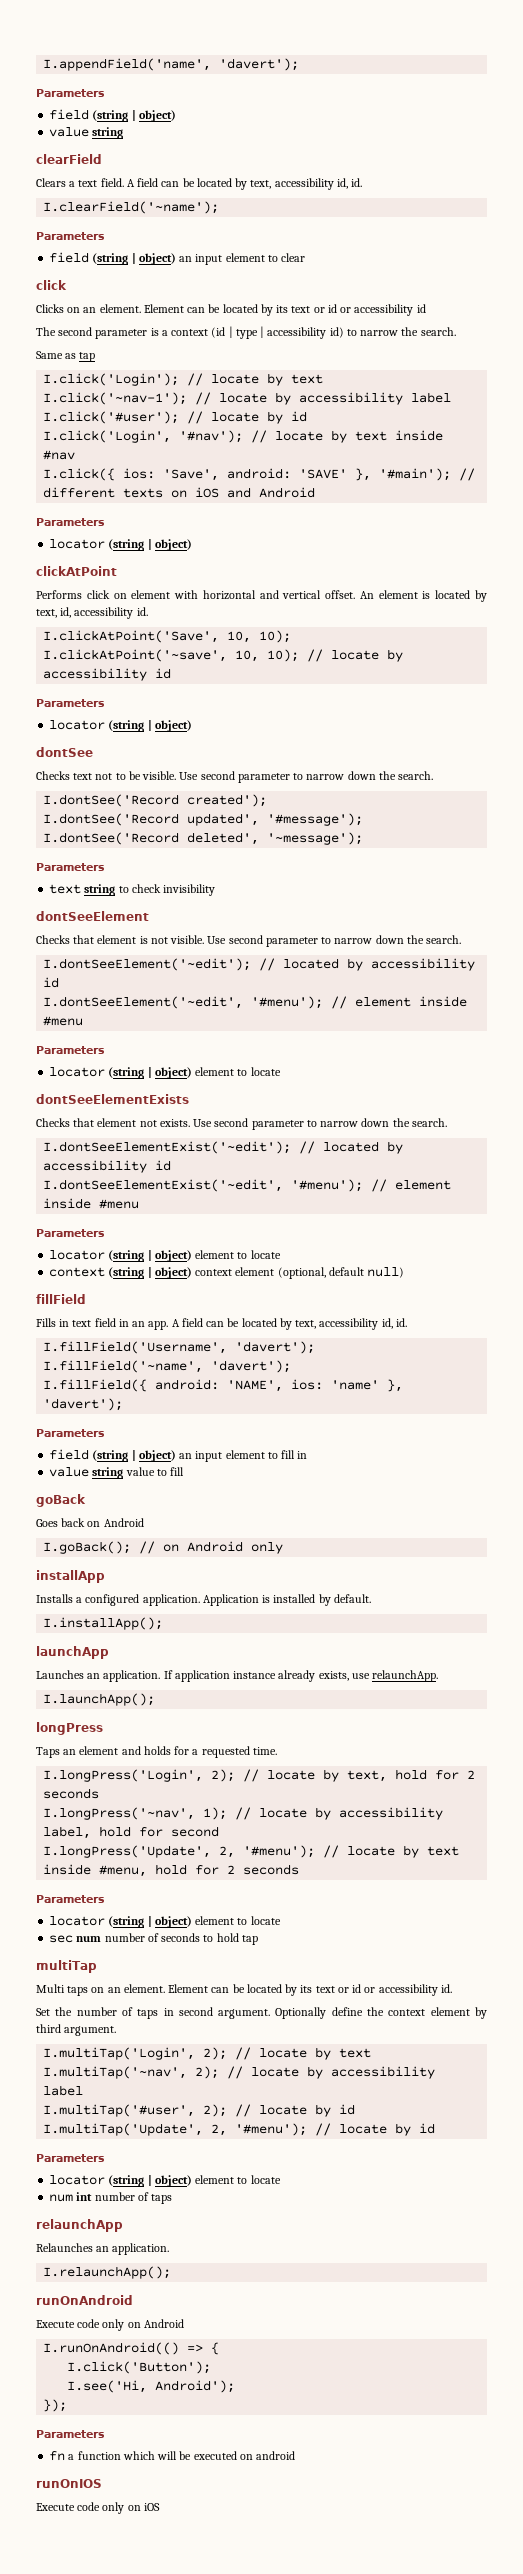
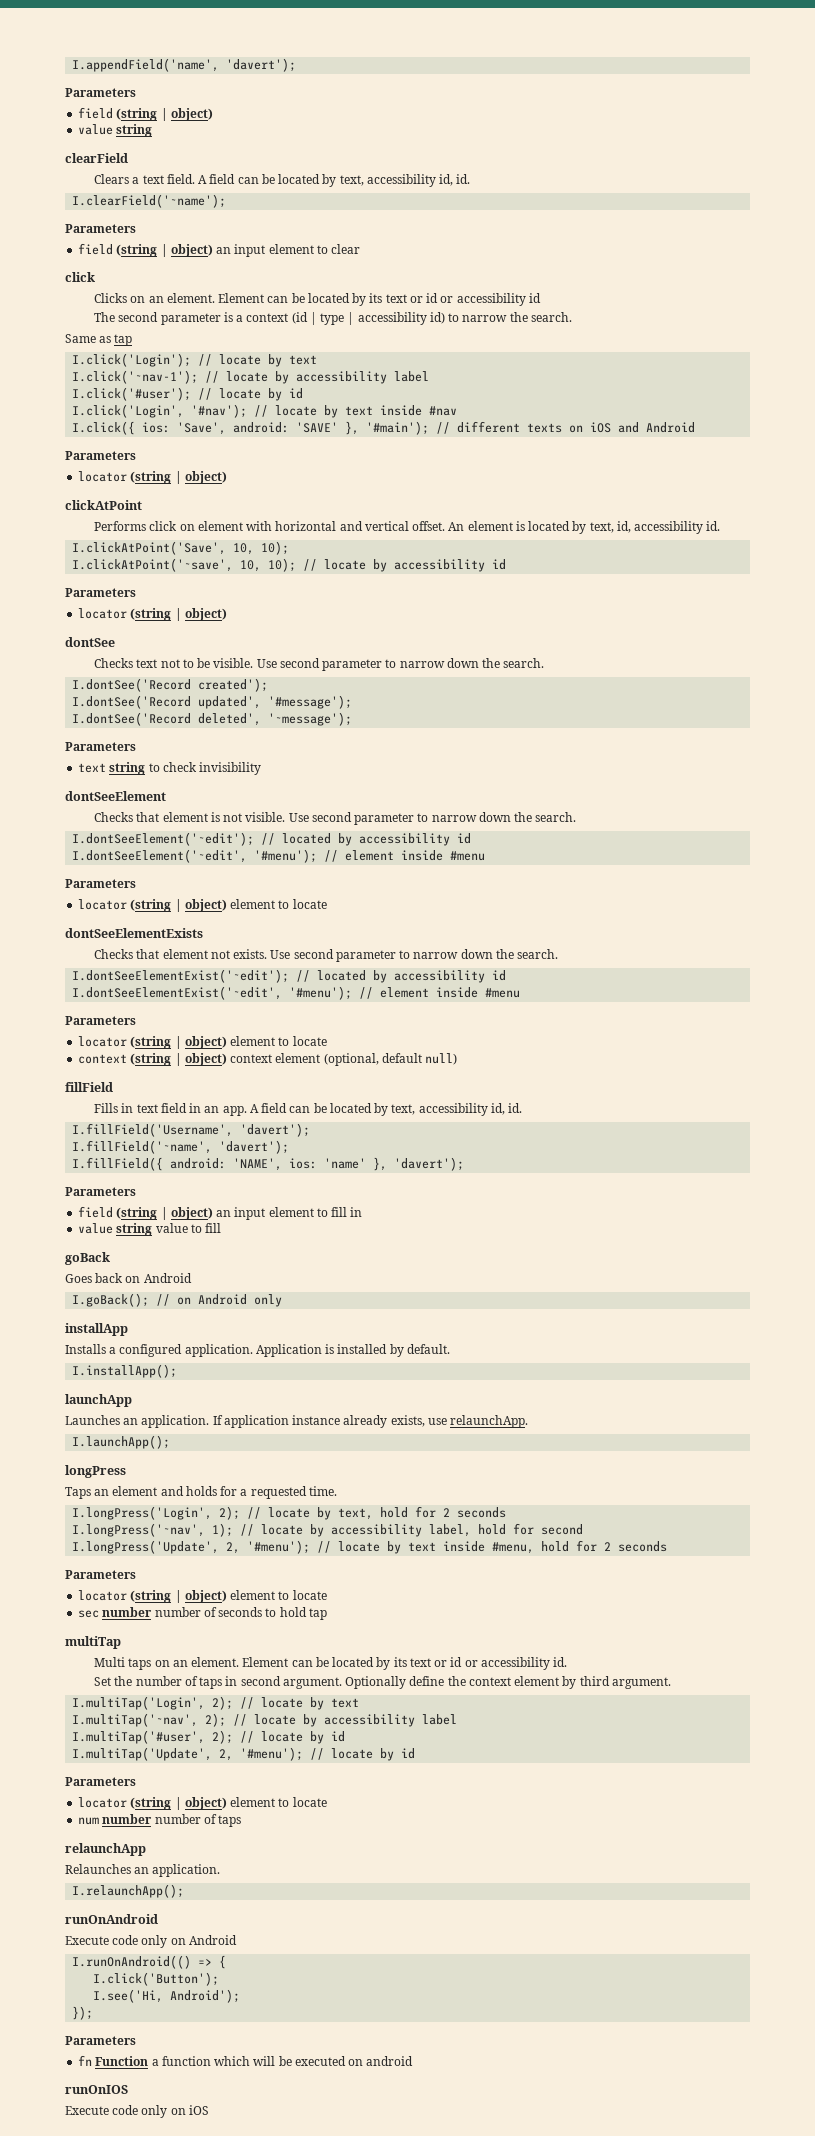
- sec num number of seconds to hold tap
+ sec number number of seconds to hold tap
- num int number of taps
+ num number number of taps
- fn a function which will be executed on android
+ fn Function a function which will be executed on android

